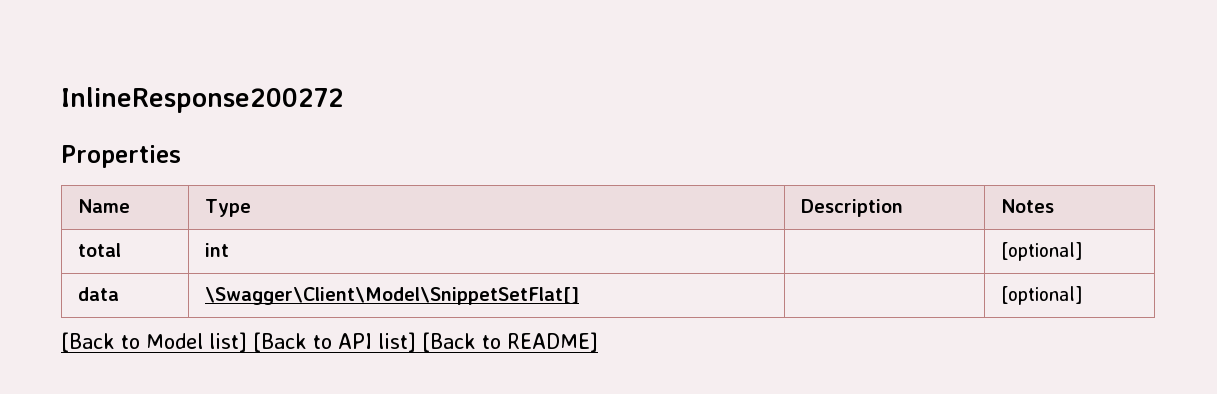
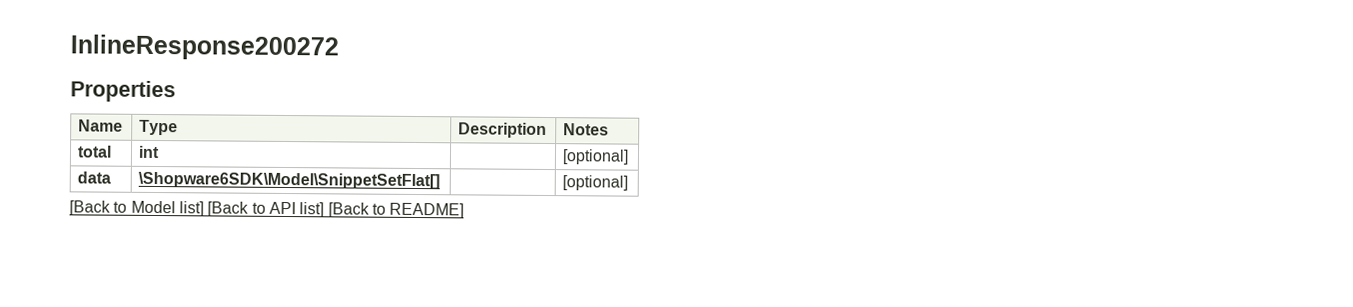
- data | \Swagger\Client\Model\SnippetSetFlat[] | | [optional]
+ data | \Shopware6SDK\Model\SnippetSetFlat[] | | [optional]

